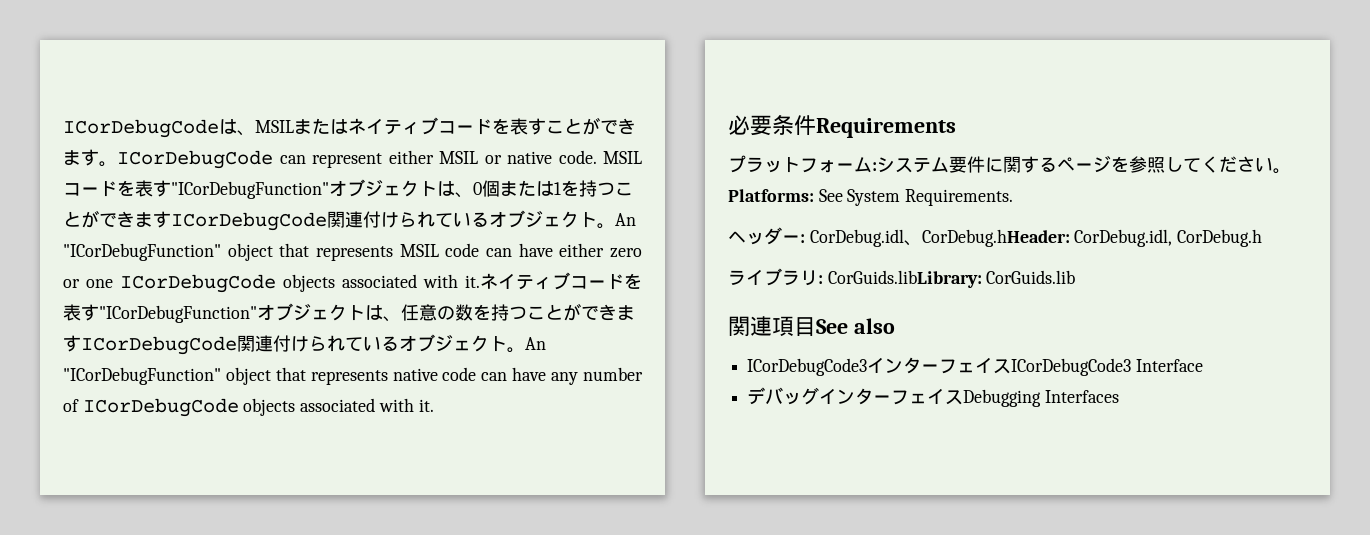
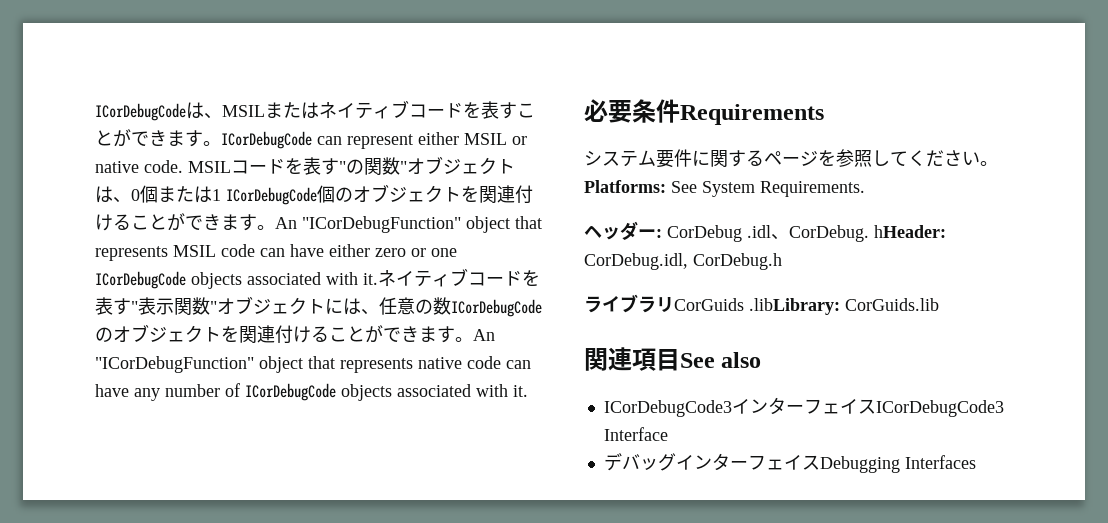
- MSILコードを表す"ICorDebugFunction"オブジェクトは、0個または1を持つことができますICorDebugCode関連付けられているオブジェクト。
+ MSILコードを表す"の関数"オブジェクトは、0個または1 ICorDebugCode個のオブジェクトを関連付けることができます。
- ネイティブコードを表す"ICorDebugFunction"オブジェクトは、任意の数を持つことができますICorDebugCode関連付けられているオブジェクト。
+ ネイティブコードを表す"表示関数"オブジェクトには、任意の数ICorDebugCodeのオブジェクトを関連付けることができます。
- プラットフォーム:システム要件に関するページを参照してください。
+ システム要件に関するページを参照してください。
- ヘッダー: CorDebug.idl、CorDebug.hHeader: CorDebug.idl, CorDebug.h
+ ヘッダー: CorDebug .idl、CorDebug. hHeader: CorDebug.idl, CorDebug.h
- ライブラリ: CorGuids.libLibrary: CorGuids.lib
+ ライブラリCorGuids .libLibrary: CorGuids.lib

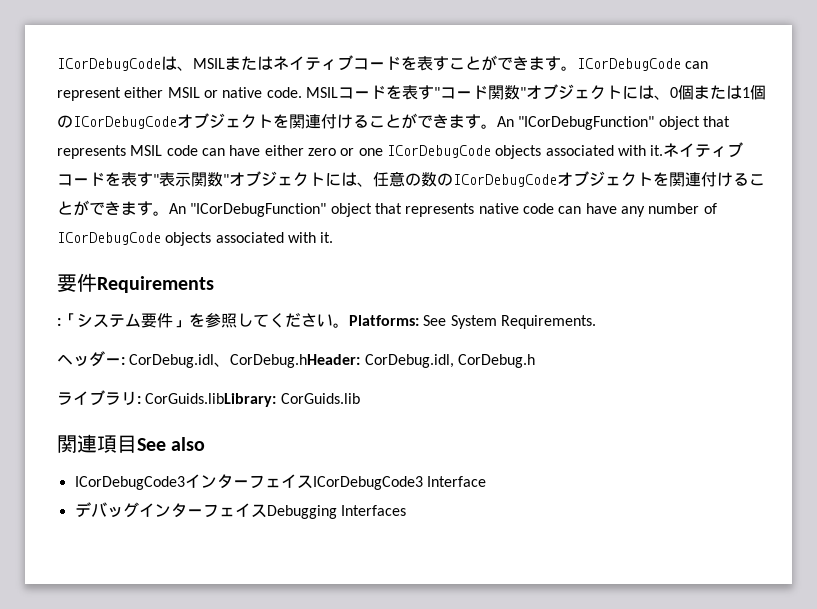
- MSILコードを表す"の関数"オブジェクトは、0個または1 ICorDebugCode個のオブジェクトを関連付けることができます。
+ MSILコードを表す"コード関数"オブジェクトには、0個または1個のICorDebugCodeオブジェクトを関連付けることができます。
- ネイティブコードを表す"表示関数"オブジェクトには、任意の数ICorDebugCodeのオブジェクトを関連付けることができます。
+ ネイティブコードを表す"表示関数"オブジェクトには、任意の数のICorDebugCodeオブジェクトを関連付けることができます。
- 必要条件Requirements
+ 要件Requirements
- システム要件に関するページを参照してください。
+ :「システム要件」を参照してください。
- ヘッダー: CorDebug .idl、CorDebug. hHeader: CorDebug.idl, CorDebug.h
+ ヘッダー: CorDebug.idl、CorDebug.hHeader: CorDebug.idl, CorDebug.h
- ライブラリCorGuids .libLibrary: CorGuids.lib
+ ライブラリ: CorGuids.libLibrary: CorGuids.lib

